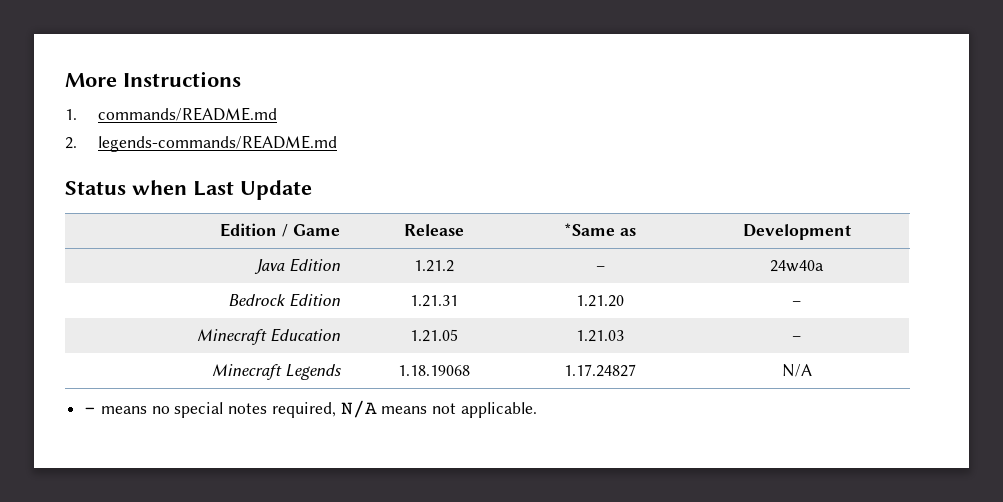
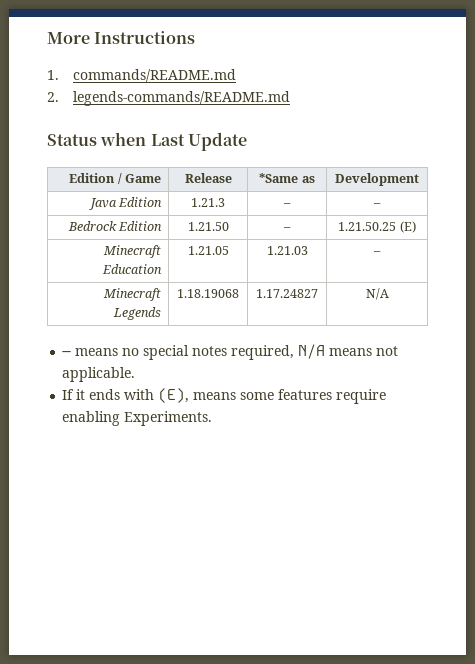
- Java Edition | 1.21.2 | – | 24w40a
+ Java Edition | 1.21.3 | – | –
- Bedrock Edition | 1.21.31 | 1.21.20 | –
+ Bedrock Edition | 1.21.50 | – | 1.21.50.25 (E)
+ If it ends with (E), means some features require enabling Experiments.

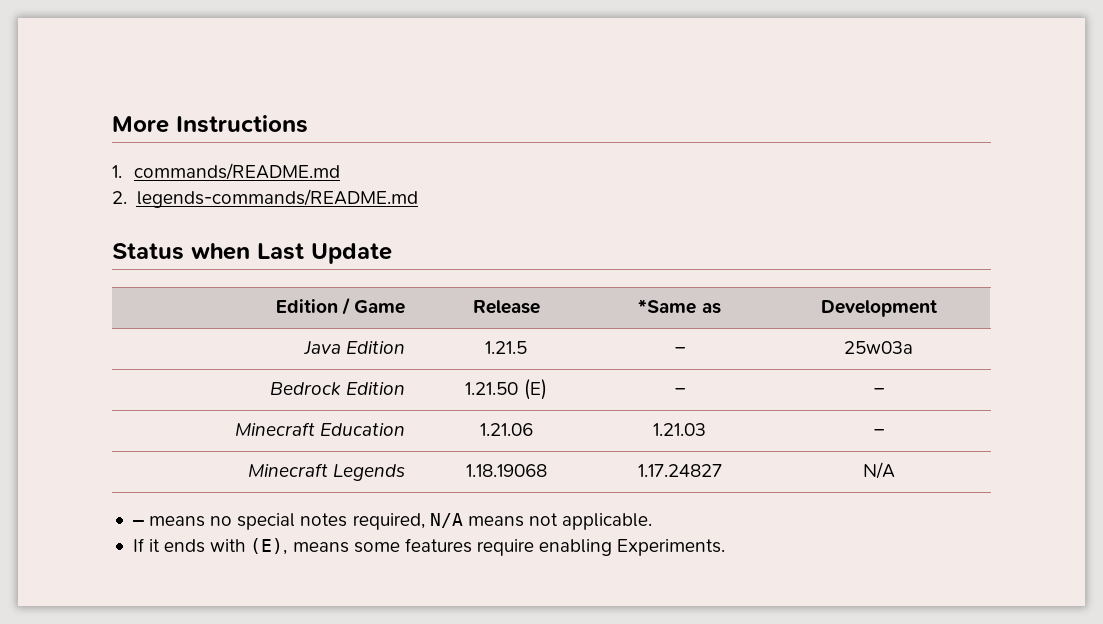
- Java Edition | 1.21.3 | – | –
- Bedrock Edition | 1.21.50 | – | 1.21.50.25 (E)
+ Java Edition | 1.21.5 | – | 25w03a
+ Bedrock Edition | 1.21.50 (E) | – | –
- Minecraft Education | 1.21.05 | 1.21.03 | –
+ Minecraft Education | 1.21.06 | 1.21.03 | –

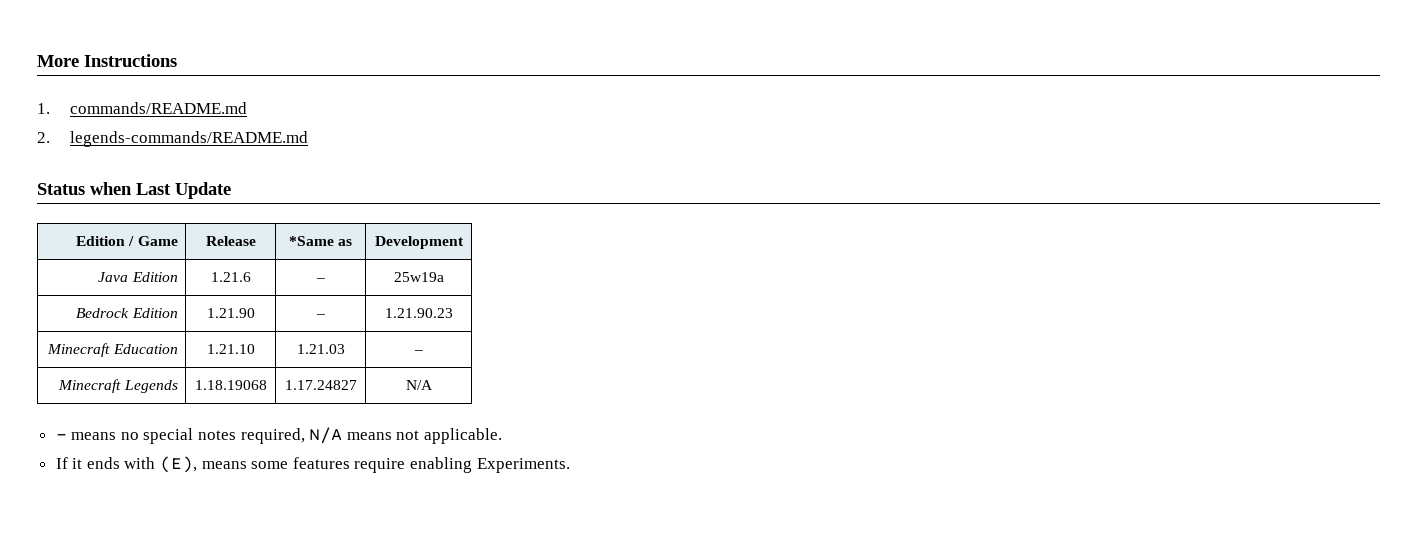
- Java Edition | 1.21.5 | – | 25w03a
+ Java Edition | 1.21.6 | – | 25w19a
- Bedrock Edition | 1.21.50 (E) | – | –
+ Bedrock Edition | 1.21.90 | – | 1.21.90.23
- Minecraft Education | 1.21.06 | 1.21.03 | –
+ Minecraft Education | 1.21.10 | 1.21.03 | –

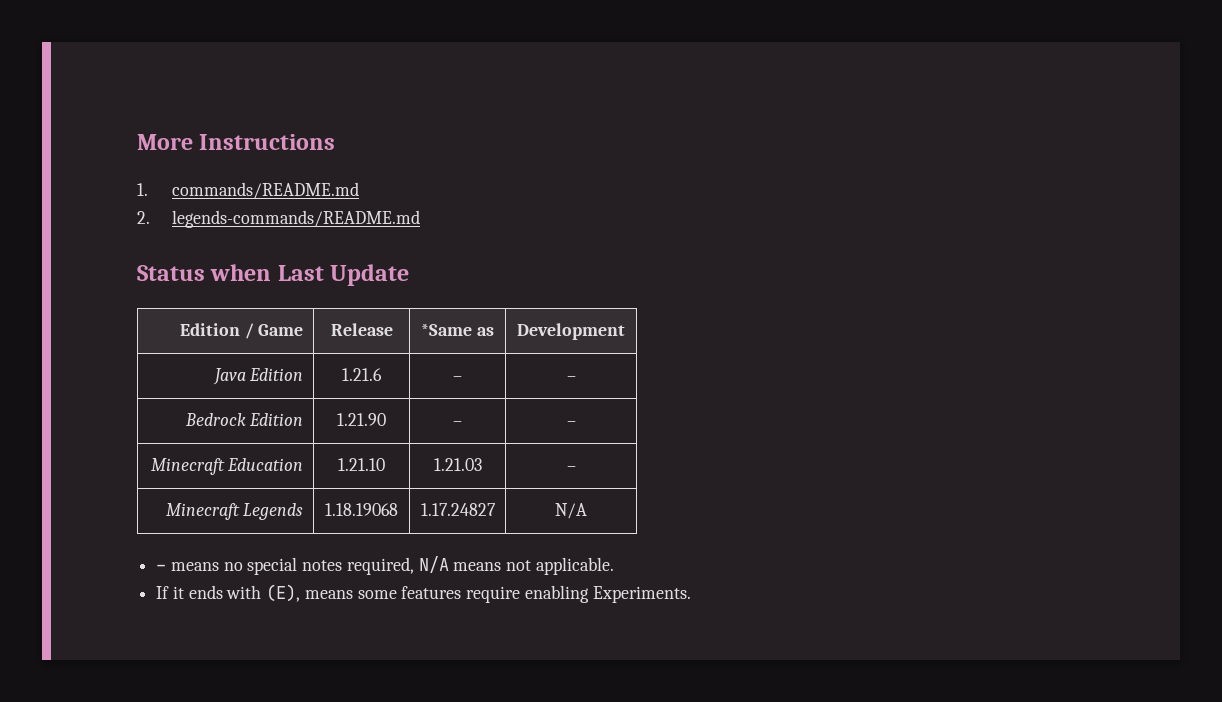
- Java Edition | 1.21.6 | – | 25w19a
+ Java Edition | 1.21.6 | – | –
- Bedrock Edition | 1.21.90 | – | 1.21.90.23
+ Bedrock Edition | 1.21.90 | – | –

